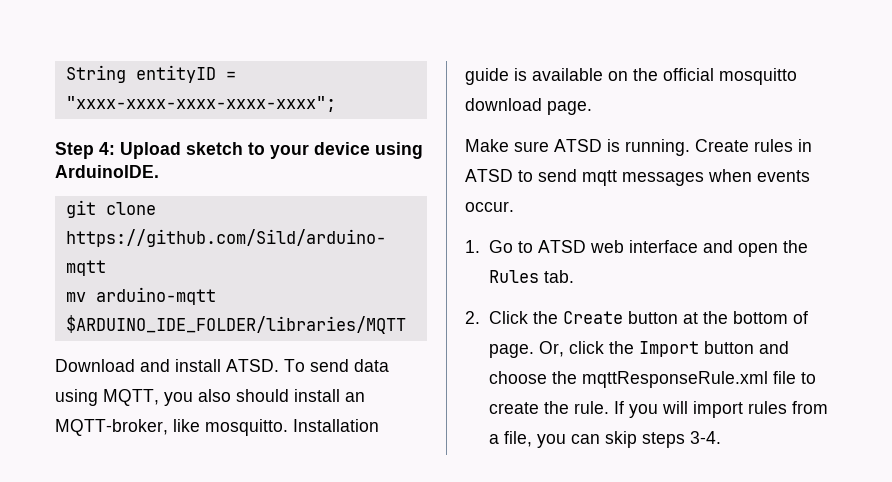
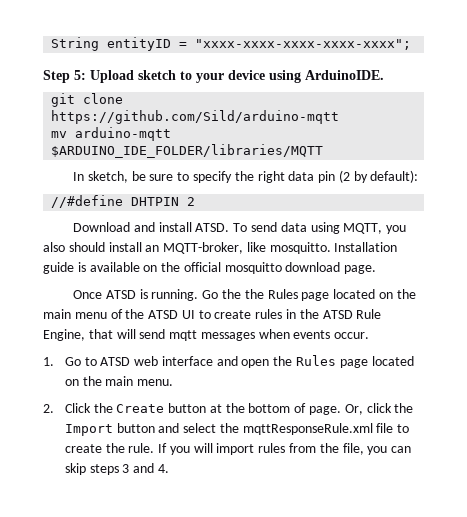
- Step 4: Upload sketch to your device using ArduinoIDE.
+ Step 5: Upload sketch to your device using ArduinoIDE.
+ In sketch, be sure to specify the right data pin (2 by default):
+ //#define DHTPIN 2
- Make sure ATSD is running.
+ Once ATSD is running.
- Create rules in ATSD to send mqtt messages when events occur.
+ Go the the Rules page located on the main menu of the ATSD UI to create rules in the ATSD Rule Engine, that will send mqtt messages when events occur.
- 1. Go to ATSD web interface and open the Rules tab.
+ 1. Go to ATSD web interface and open the Rules page located on the main menu.
- Or, click the Import button and choose the mqttResponseRule.xml file to create the rule.
+ Or, click the Import button and select the mqttResponseRule.xml file to create the rule.
- If you will import rules from a file, you can skip steps 3-4.
+ If you will import rules from the file, you can skip steps 3 and 4.

